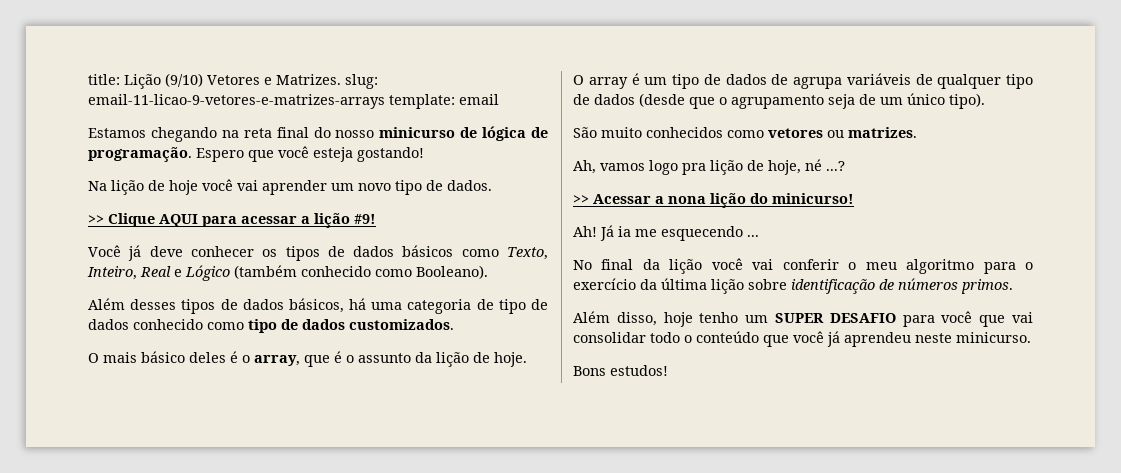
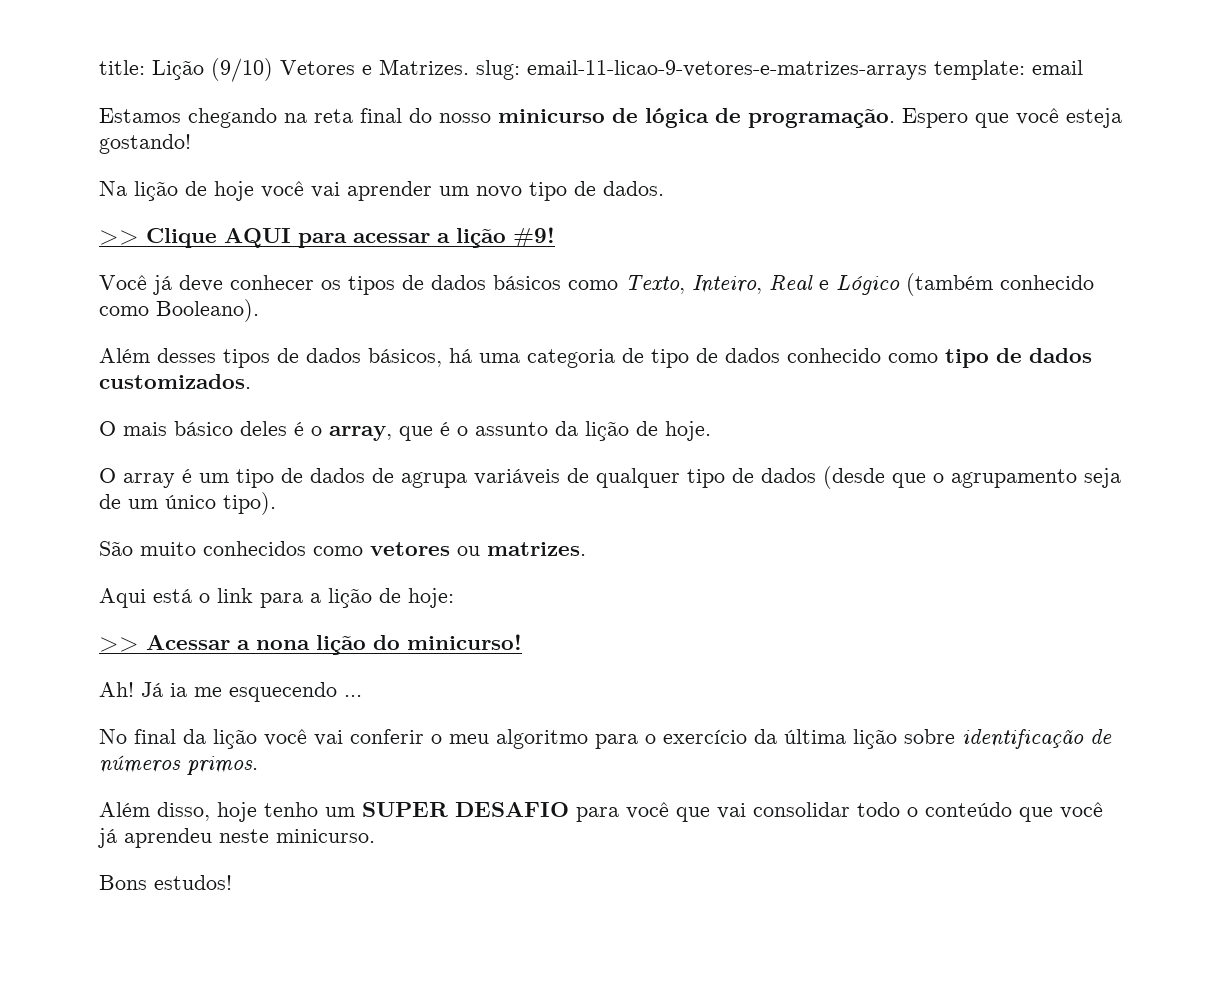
- Ah, vamos logo pra lição de hoje, né ...?
+ Aqui está o link para a lição de hoje:

